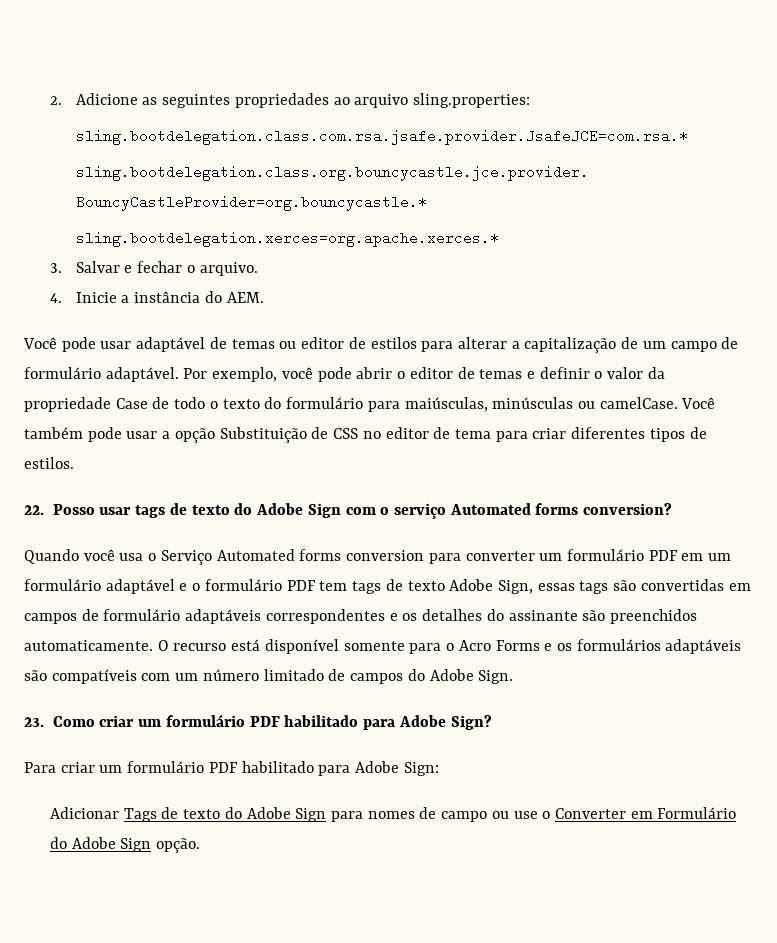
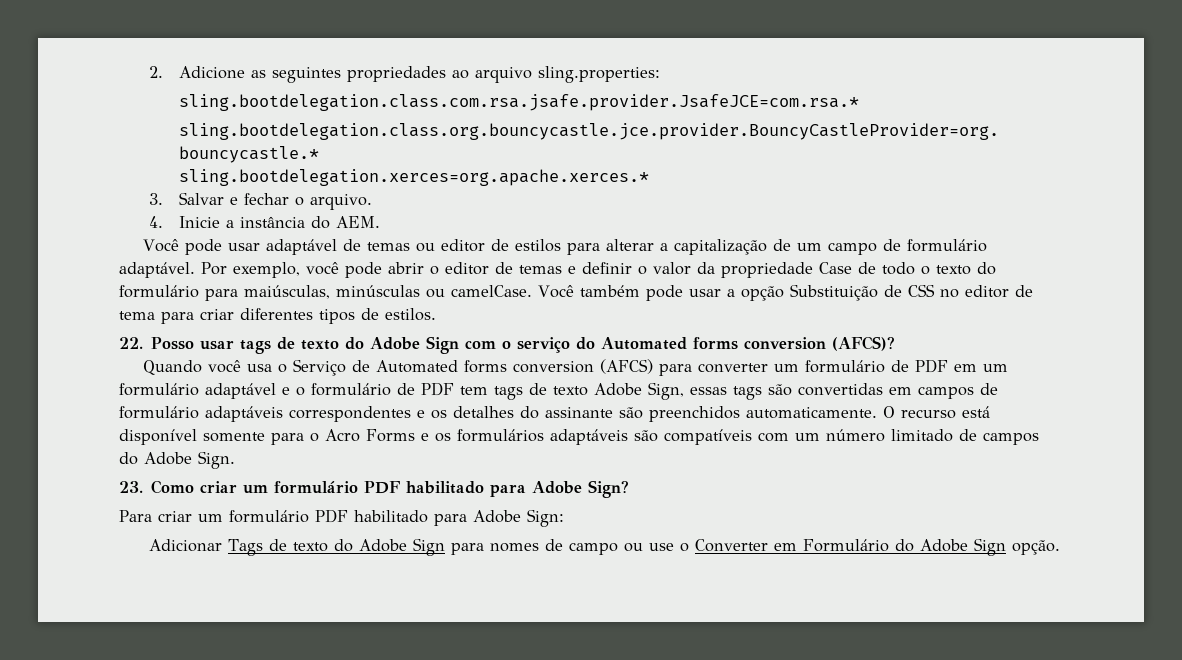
- 22. Posso usar tags de texto do Adobe Sign com o serviço Automated forms conversion?
+ 22. Posso usar tags de texto do Adobe Sign com o serviço do Automated forms conversion (AFCS)?
- Quando você usa o Serviço Automated forms conversion para converter um formulário PDF em um formulário adaptável e o formulário PDF tem tags de texto Adobe Sign, essas tags são convertidas em campos de formulário adaptáveis correspondentes e os detalhes do assinante são preenchidos automaticamente.
+ Quando você usa o Serviço de Automated forms conversion (AFCS) para converter um formulário de PDF em um formulário adaptável e o formulário de PDF tem tags de texto Adobe Sign, essas tags são convertidas em campos de formulário adaptáveis correspondentes e os detalhes do assinante são preenchidos automaticamente.

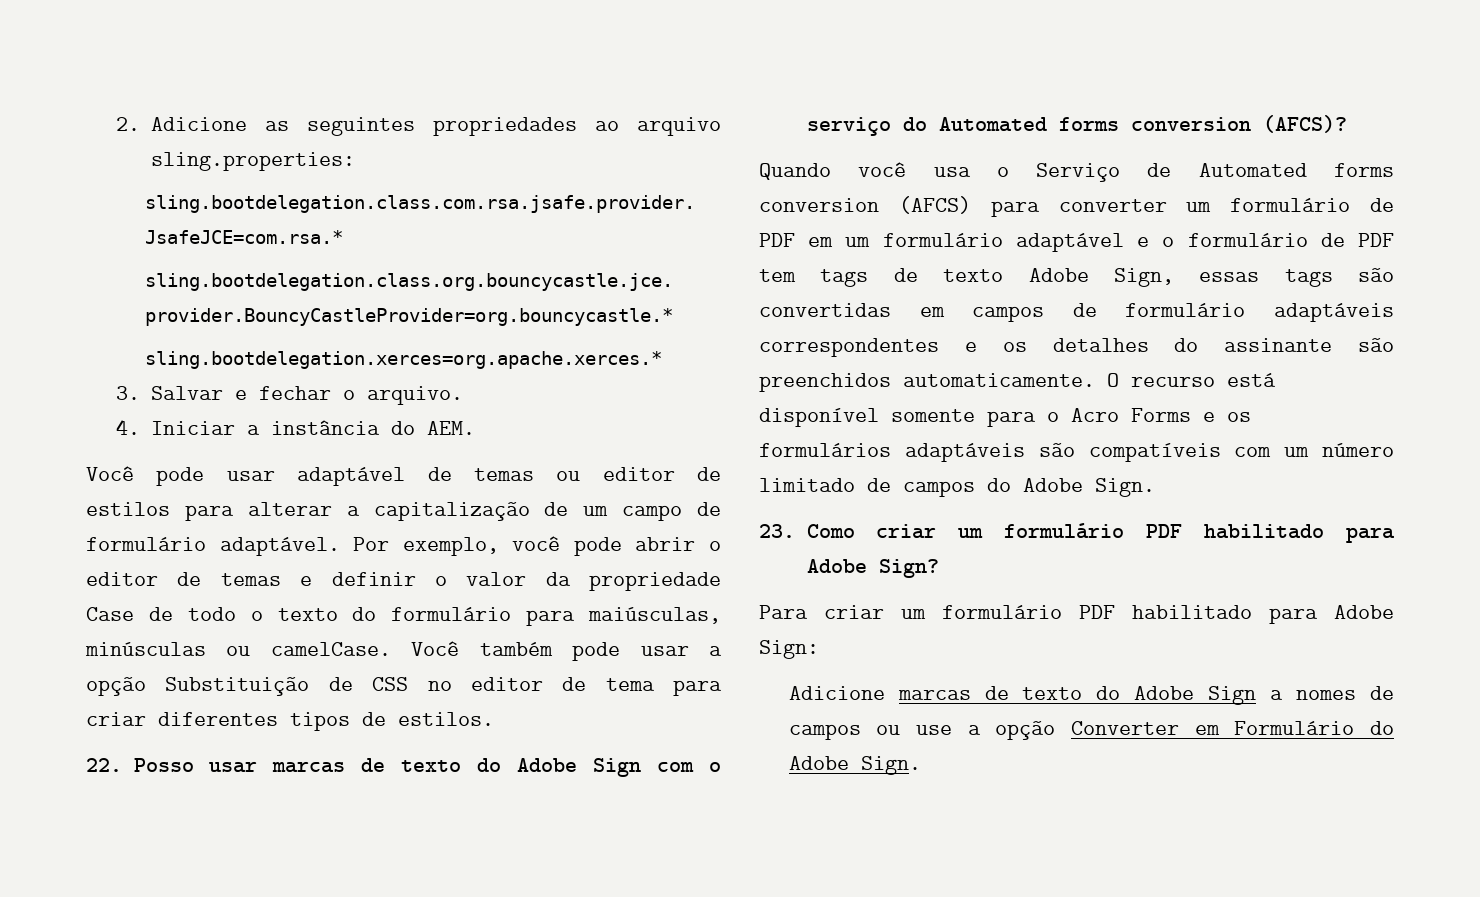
- 4. Inicie a instância do AEM.
+ 4. Iniciar a instância do AEM.
- 22. Posso usar tags de texto do Adobe Sign com o serviço do Automated forms conversion (AFCS)?
+ 22. Posso usar marcas de texto do Adobe Sign com o serviço do Automated forms conversion (AFCS)?
- Adicionar Tags de texto do Adobe Sign para nomes de campo ou use o Converter em Formulário do Adobe Sign opção.
+ Adicione marcas de texto do Adobe Sign a nomes de campos ou use a opção Converter em Formulário do Adobe Sign.

